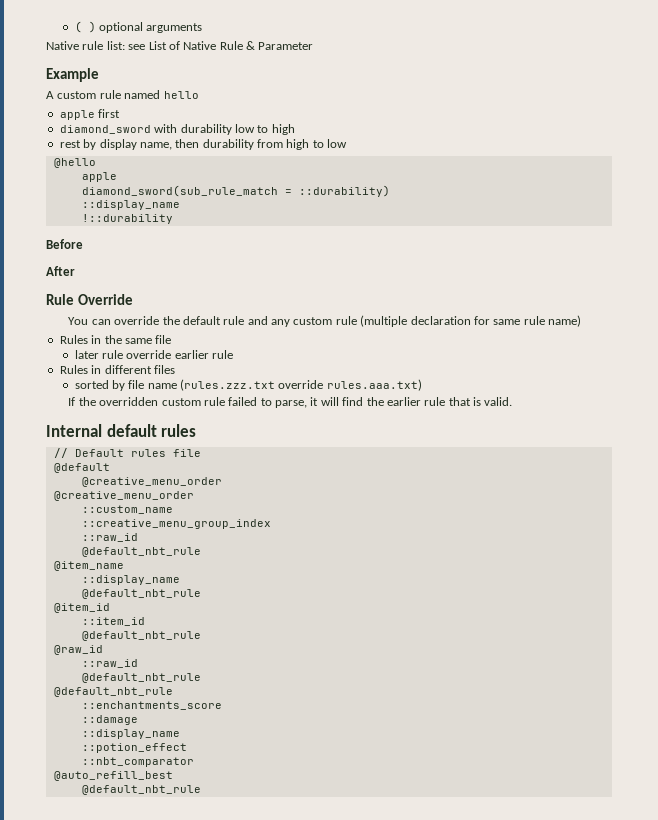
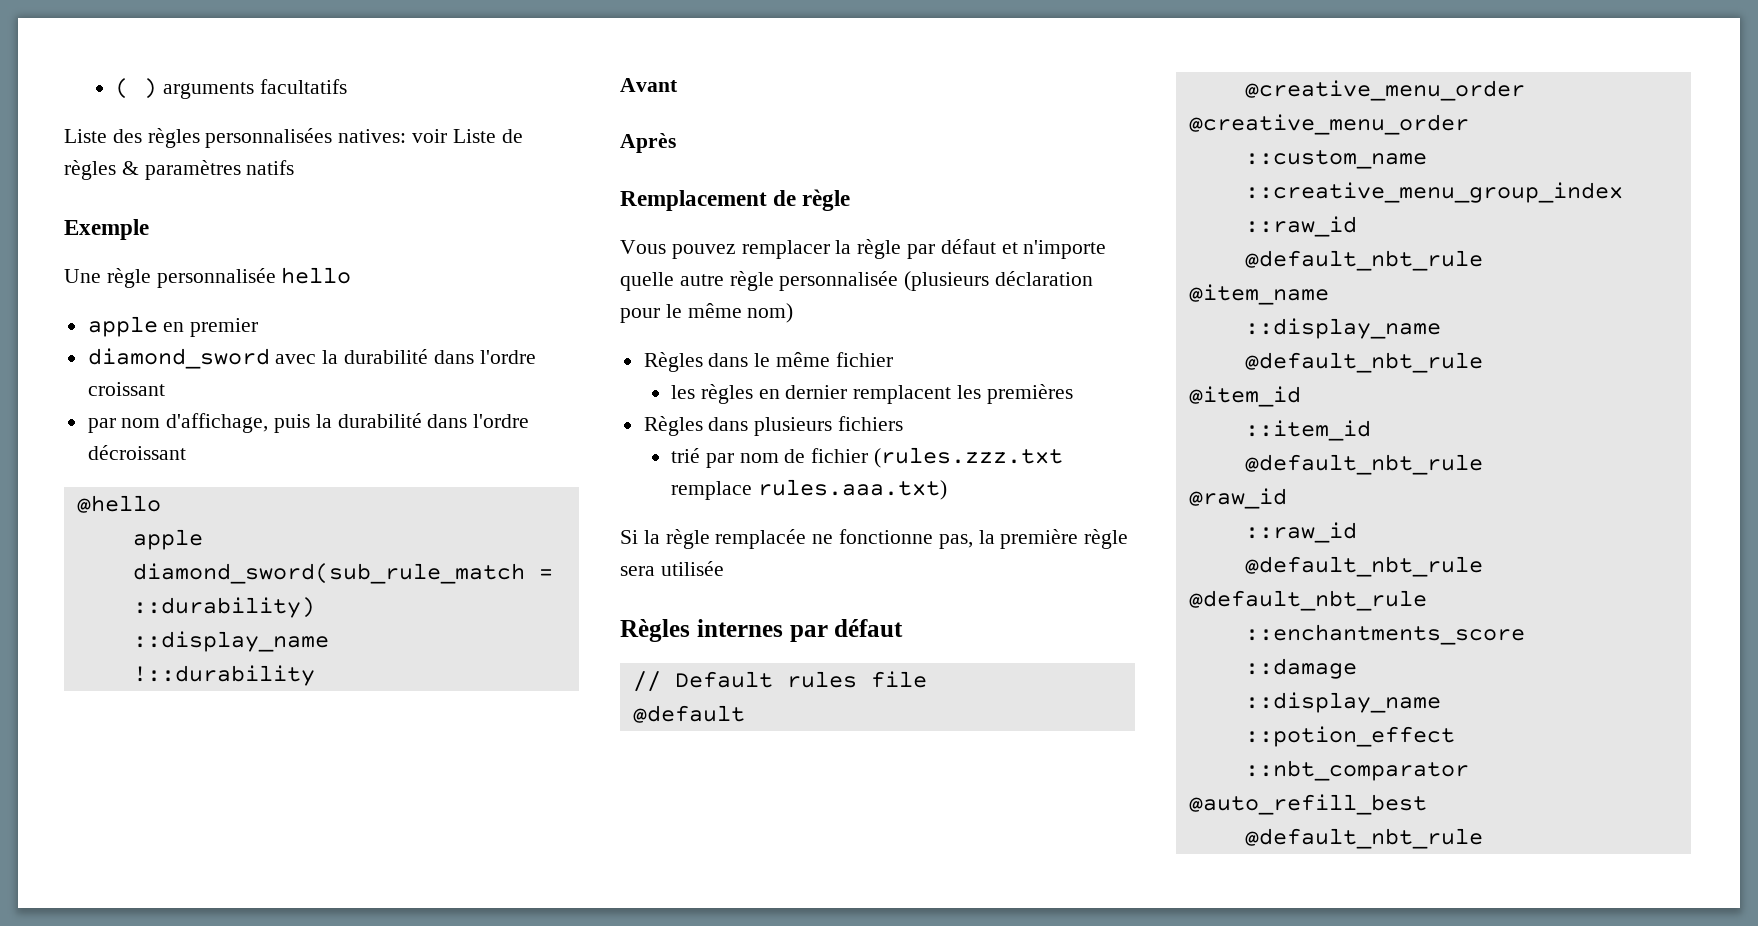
- ( ) optional arguments
- Native rule list: see List of Native Rule & Parameter
- Example
- A custom rule named hello
+ ( ) arguments facultatifs
+ Liste des règles personnalisées natives: voir Liste de règles & paramètres natifs
+ Exemple
+ Une règle personnalisée hello
- apple first
+ apple en premier
- diamond_sword with durability low to high
- rest by display name, then durability from high to low
+ diamond_sword avec la durabilité dans l'ordre croissant
+ par nom d'affichage, puis la durabilité dans l'ordre décroissant
- Before
- After
- Rule Override
- You can override the default rule and any custom rule (multiple declaration for same rule name)
- Rules in the same file
- later rule override earlier rule
- Rules in different files
- sorted by file name (rules.zzz.txt override rules.aaa.txt)
- If the overridden custom rule failed to parse, it will find the earlier rule that is valid.
- Internal default rules
+ Avant
+ Après
+ Remplacement de règle
+ Vous pouvez remplacer la règle par défaut et n'importe quelle autre règle personnalisée (plusieurs déclaration pour le même nom)
+ Règles dans le même fichier
+ les règles en dernier remplacent les premières
+ Règles dans plusieurs fichiers
+ trié par nom de fichier (rules.zzz.txt remplace rules.aaa.txt)
+ Si la règle remplacée ne fonctionne pas, la première règle sera utilisée
+ Règles internes par défaut

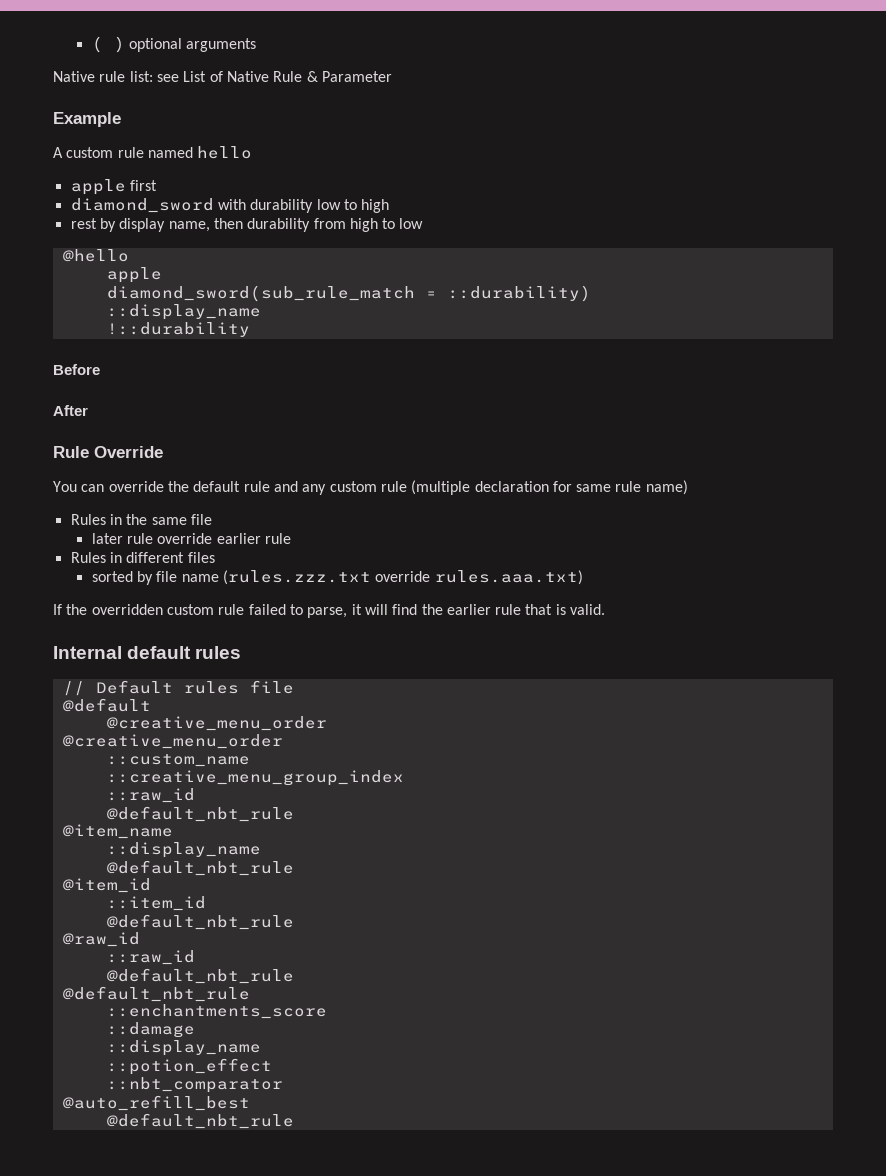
- ( ) arguments facultatifs
- Liste des règles personnalisées natives: voir Liste de règles & paramètres natifs
- Exemple
- Une règle personnalisée hello
+ ( ) optional arguments
+ Native rule list: see List of Native Rule & Parameter
+ Example
+ A custom rule named hello
- apple en premier
+ apple first
- diamond_sword avec la durabilité dans l'ordre croissant
- par nom d'affichage, puis la durabilité dans l'ordre décroissant
+ diamond_sword with durability low to high
+ rest by display name, then durability from high to low
- Avant
- Après
- Remplacement de règle
- Vous pouvez remplacer la règle par défaut et n'importe quelle autre règle personnalisée (plusieurs déclaration pour le même nom)
- Règles dans le même fichier
- les règles en dernier remplacent les premières
- Règles dans plusieurs fichiers
- trié par nom de fichier (rules.zzz.txt remplace rules.aaa.txt)
- Si la règle remplacée ne fonctionne pas, la première règle sera utilisée
- Règles internes par défaut
+ Before
+ After
+ Rule Override
+ You can override the default rule and any custom rule (multiple declaration for same rule name)
+ Rules in the same file
+ later rule override earlier rule
+ Rules in different files
+ sorted by file name (rules.zzz.txt override rules.aaa.txt)
+ If the overridden custom rule failed to parse, it will find the earlier rule that is valid.
+ Internal default rules

